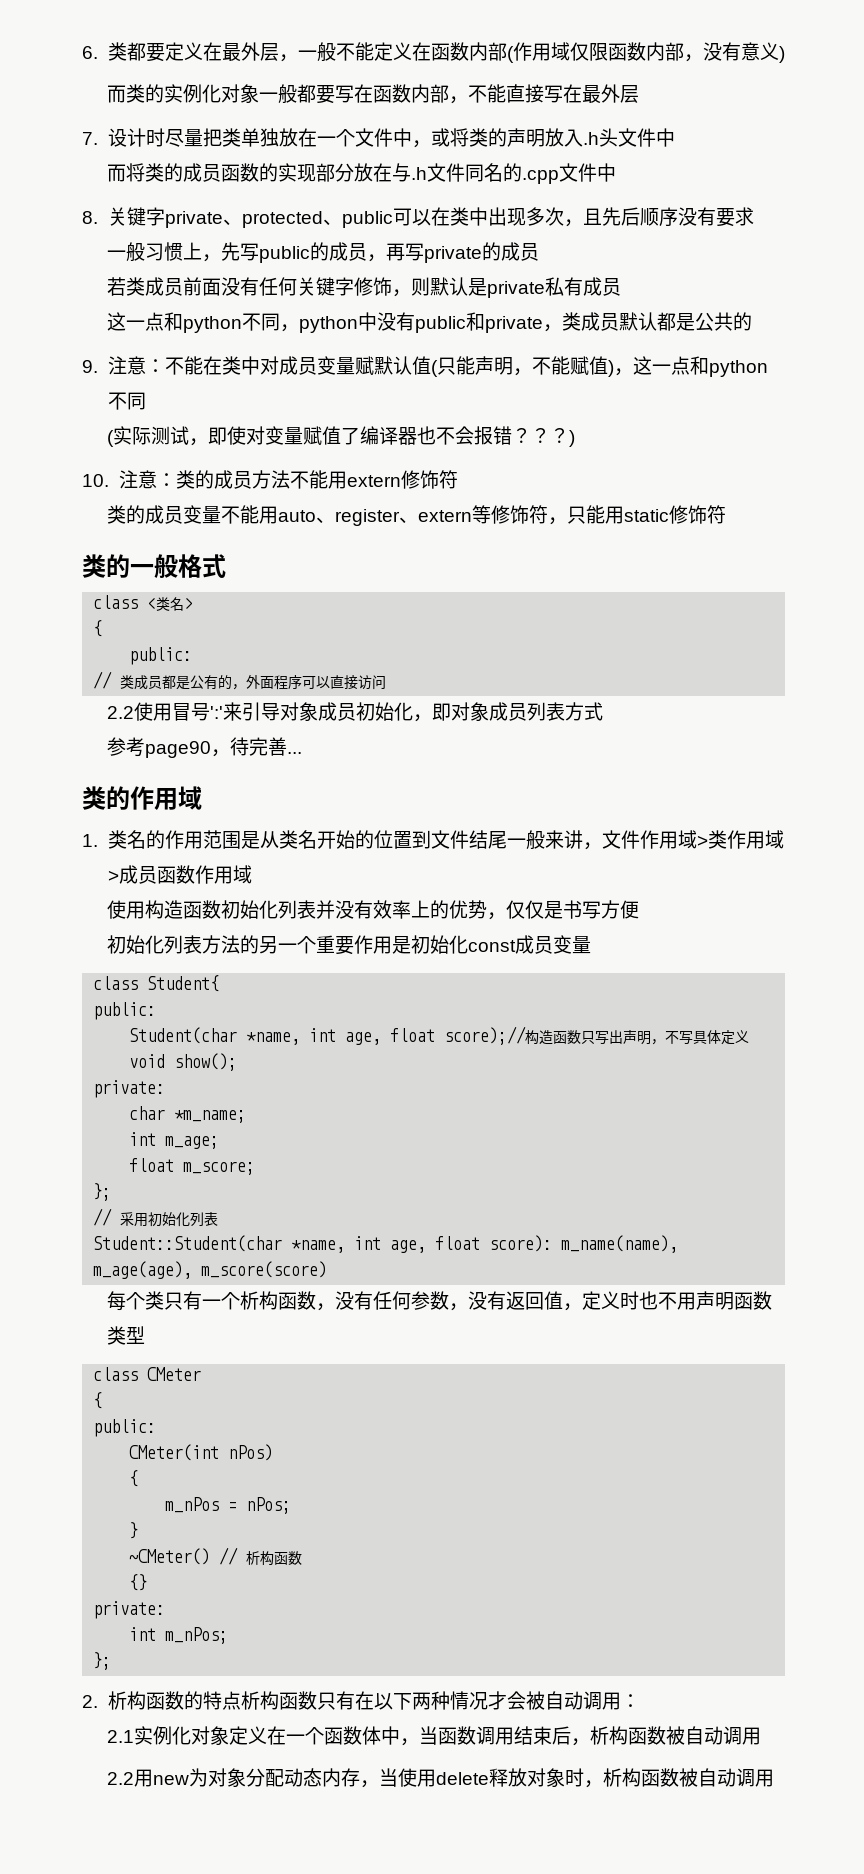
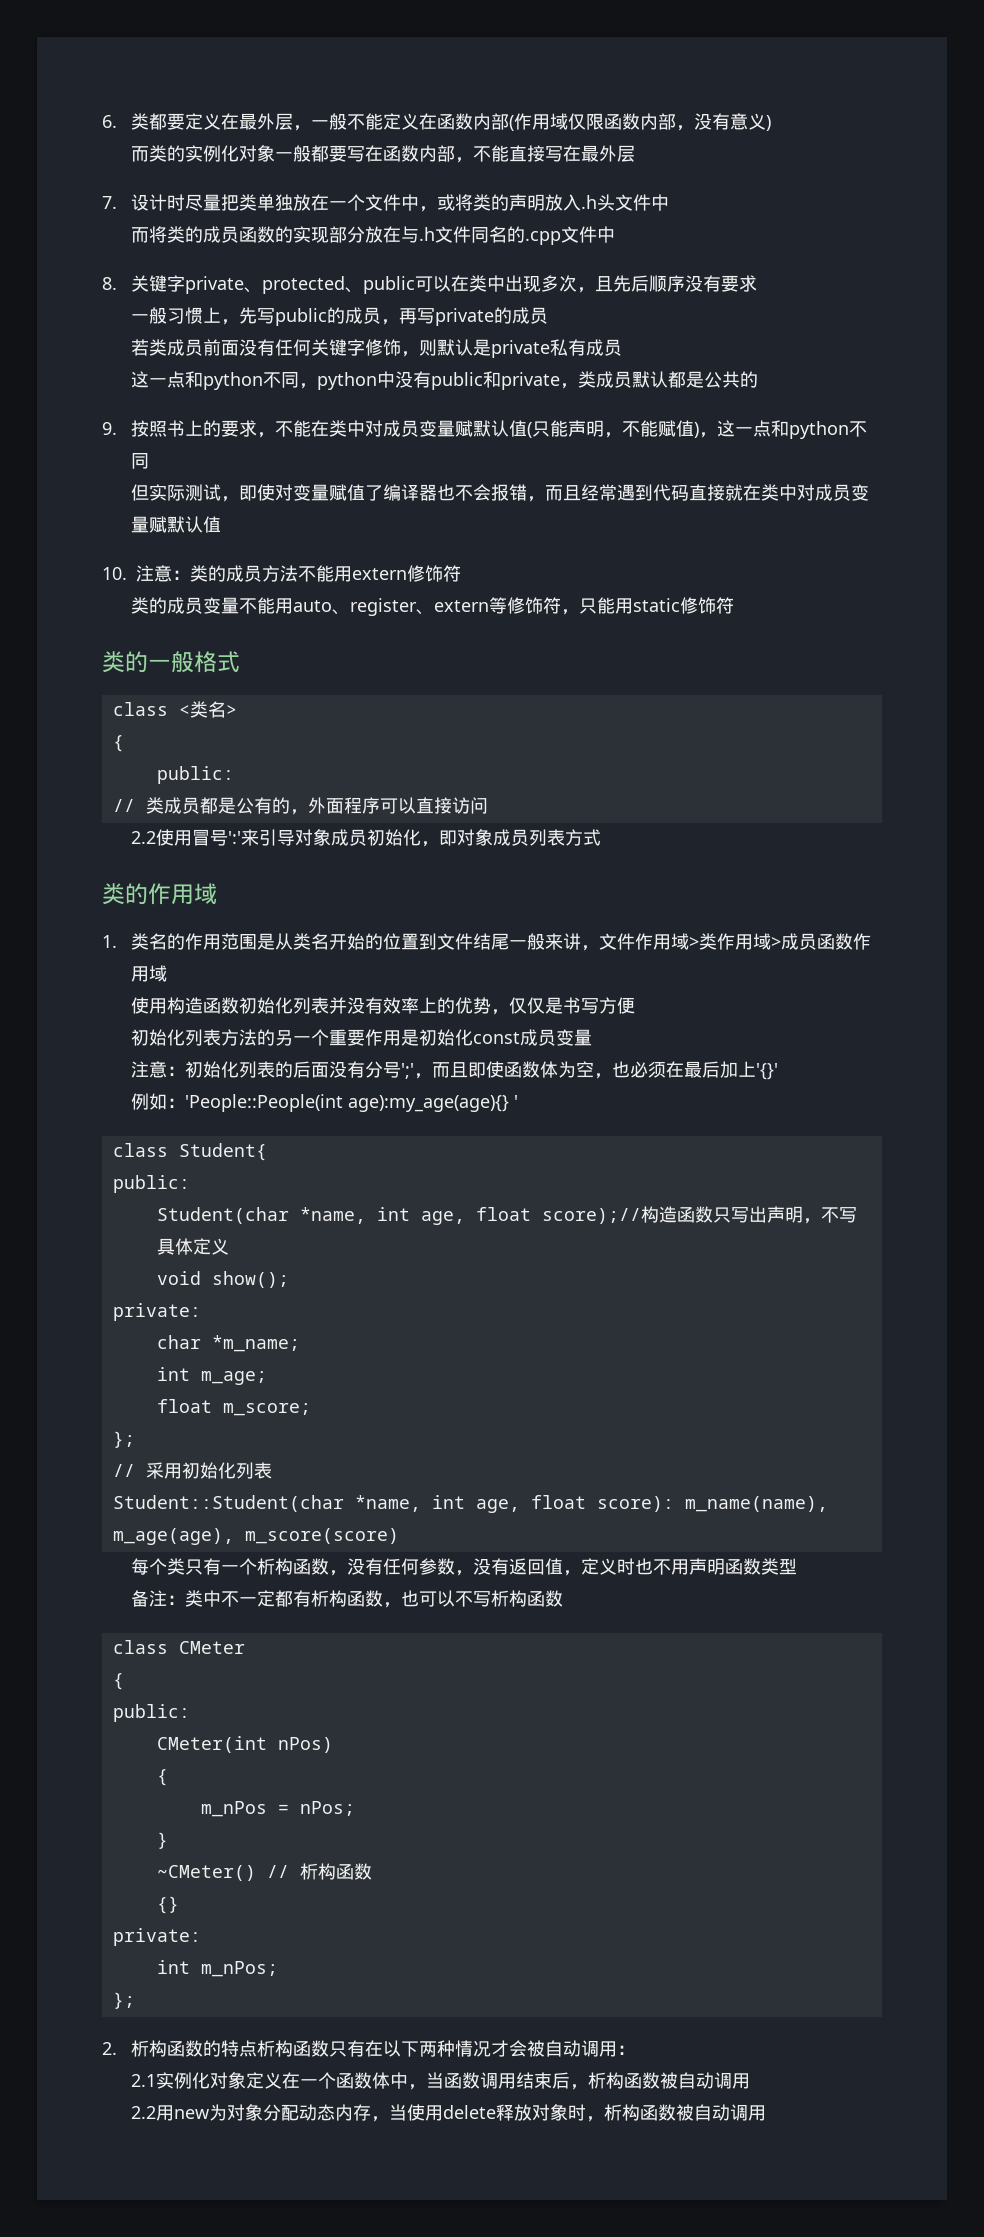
- 9.注意：不能在类中对成员变量赋默认值(只能声明，不能赋值)，这一点和python不同
+ 9.按照书上的要求，不能在类中对成员变量赋默认值(只能声明，不能赋值)，这一点和python不同
- (实际测试，即使对变量赋值了编译器也不会报错？？？)
+ 但实际测试，即使对变量赋值了编译器也不会报错，而且经常遇到代码直接就在类中对成员变量赋默认值
- 参考page90，待完善...
+ 注意：初始化列表的后面没有分号';'，而且即使函数体为空，也必须在最后加上'{}'
+ 例如：'People::People(int age):my_age(age){} '
+ 备注：类中不一定都有析构函数，也可以不写析构函数

